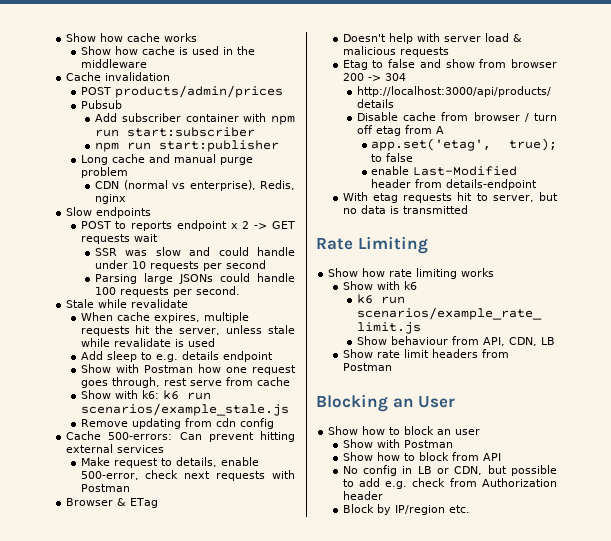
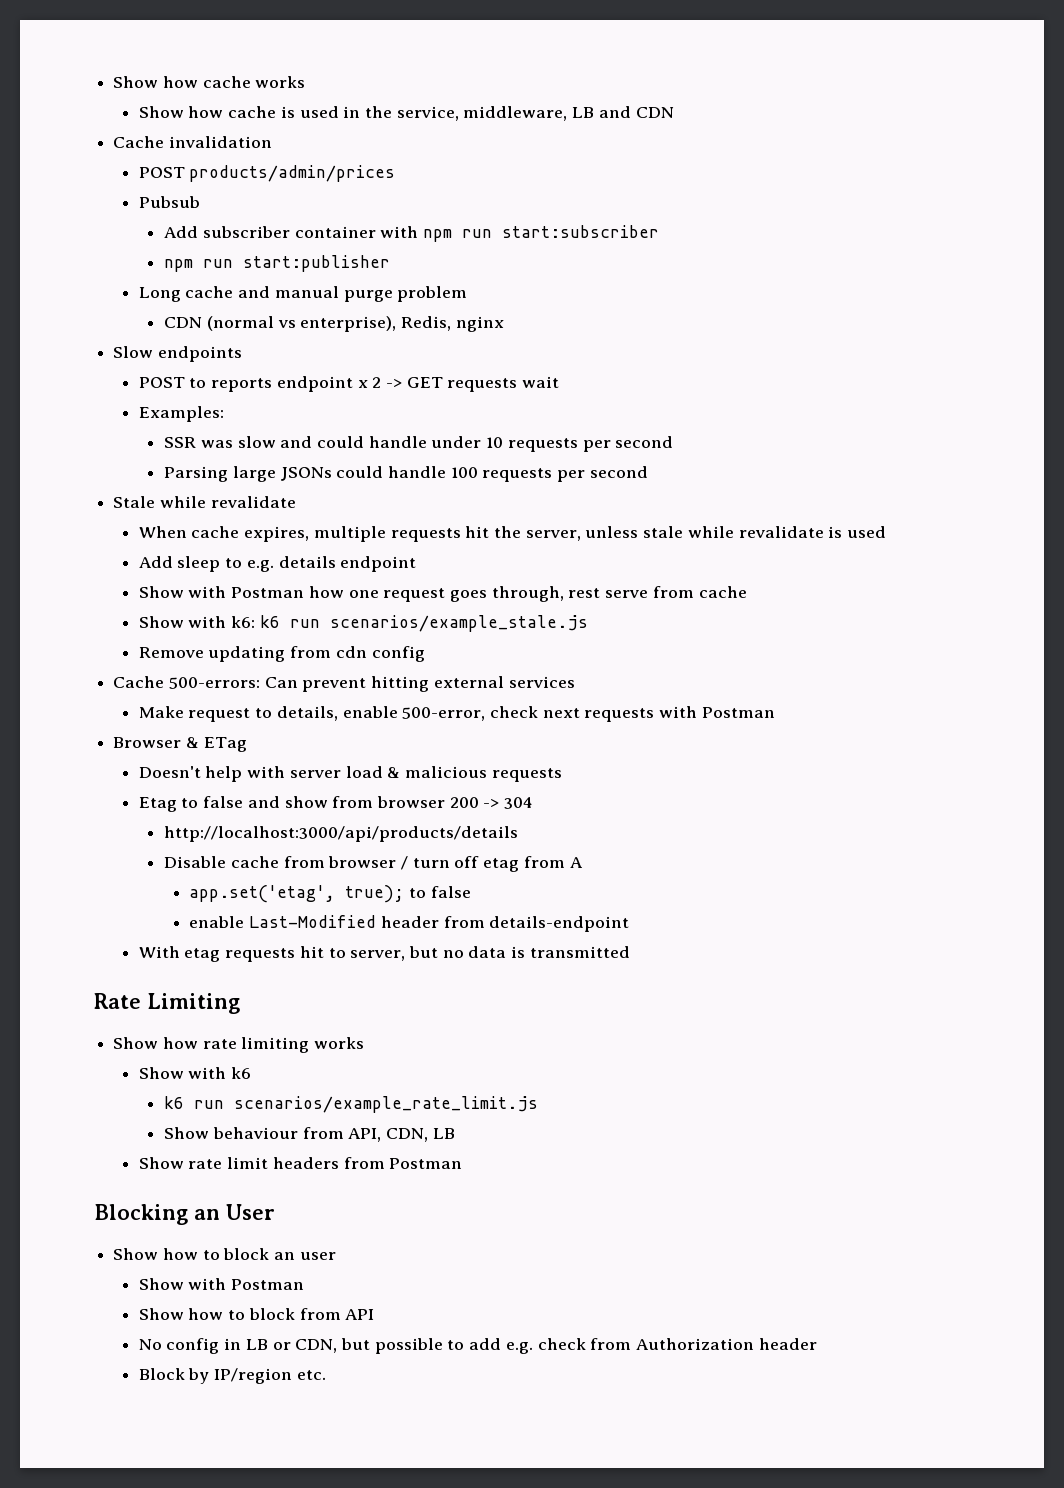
- Show how cache is used in the middleware
+ Show how cache is used in the service, middleware, LB and CDN
+ Examples:
- Parsing large JSONs could handle 100 requests per second.
+ Parsing large JSONs could handle 100 requests per second

